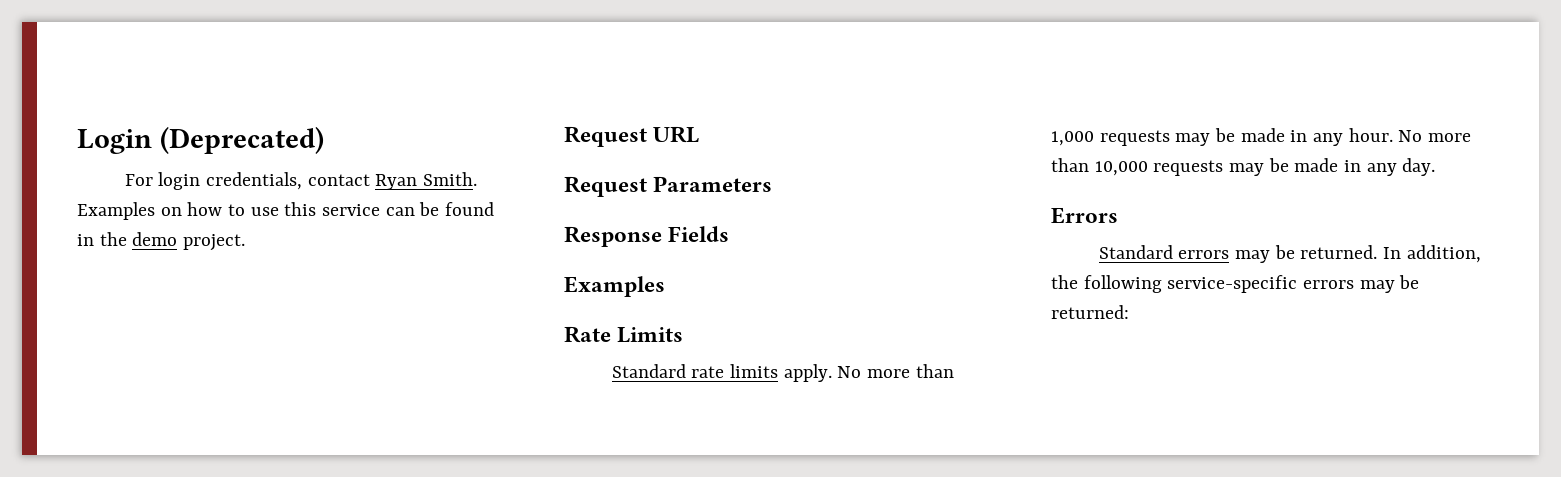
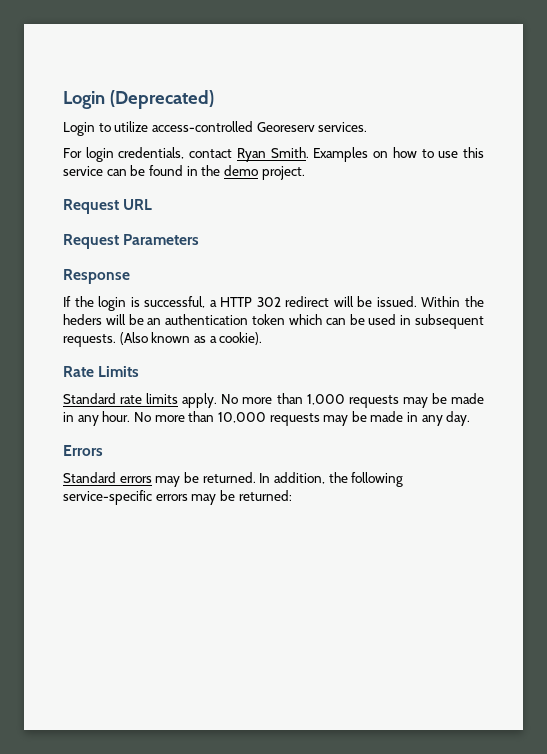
+ Login to utilize access-controlled Georeserv services.
- Response Fields
- Examples
+ Response
+ If the login is successful, a HTTP 302 redirect will be issued. Within the heders will be an authentication token which can be used in subsequent requests. (Also known as a cookie).

